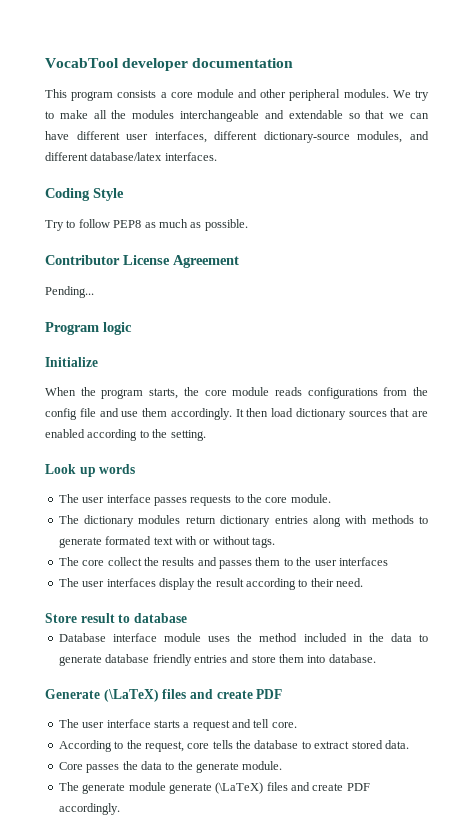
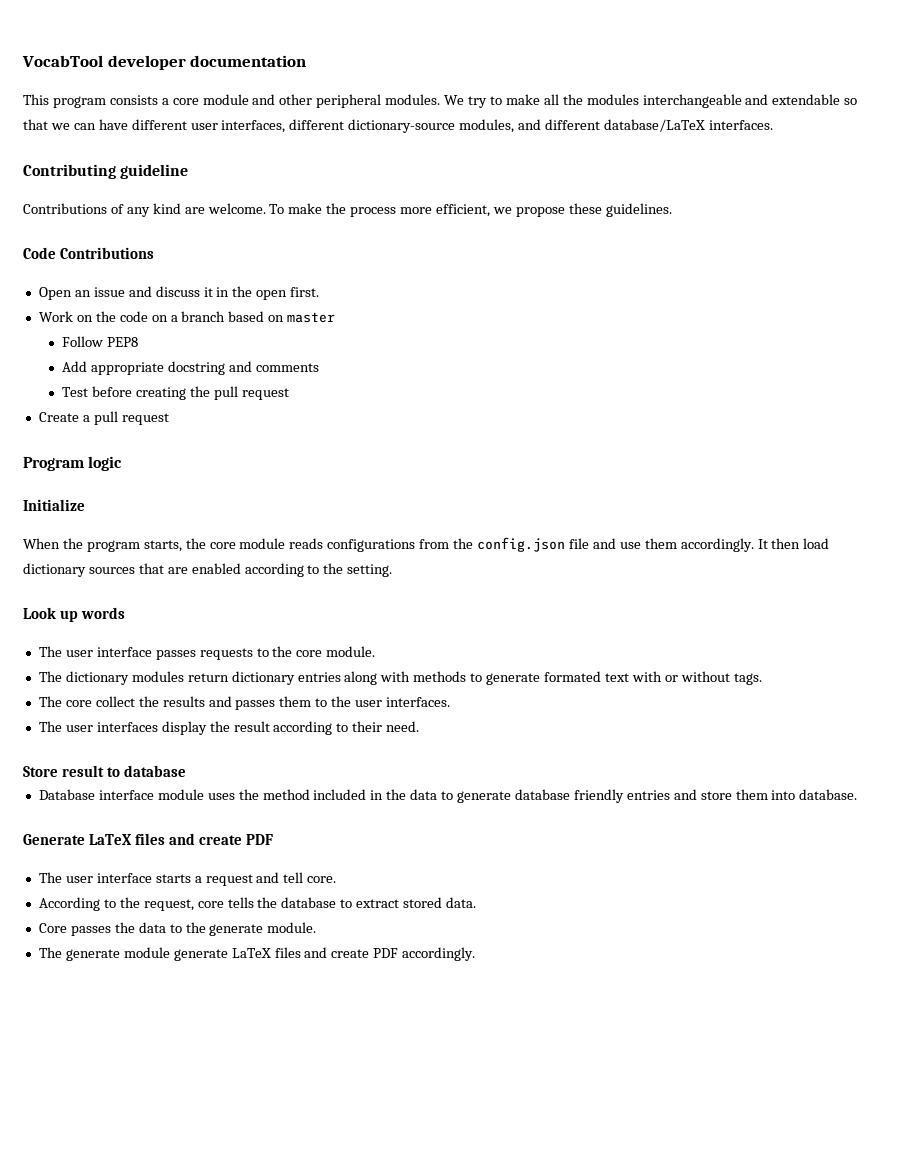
- We try to make all the modules interchangeable and extendable so that we can have different user interfaces, different dictionary-source modules, and different database/latex interfaces.
- Coding Style
- Try to follow PEP8 as much as possible.
- Contributor License Agreement
- Pending...
+ We try to make all the modules interchangeable and extendable so that we can have different user interfaces, different dictionary-source modules, and different database/LaTeX interfaces.
+ Contributing guideline
+ Contributions of any kind are welcome. To make the process more efficient, we propose these guidelines.
+ Code Contributions
+ Open an issue and discuss it in the open first.
+ Work on the code on a branch based on master
+ Follow PEP8
+ Add appropriate docstring and comments
+ Test before creating the pull request
+ Create a pull request
- When the program starts, the core module reads configurations from the config file and use them accordingly.
+ When the program starts, the core module reads configurations from the config.json file and use them accordingly.
- The core collect the results and passes them to the user interfaces
+ The core collect the results and passes them to the user interfaces.
- Generate (\LaTeX) files and create PDF
+ Generate LaTeX files and create PDF
- The generate module generate (\LaTeX) files and create PDF accordingly.
+ The generate module generate LaTeX files and create PDF accordingly.

